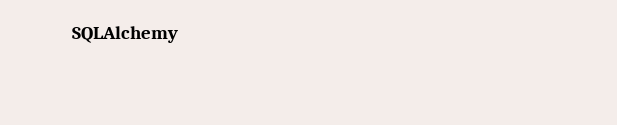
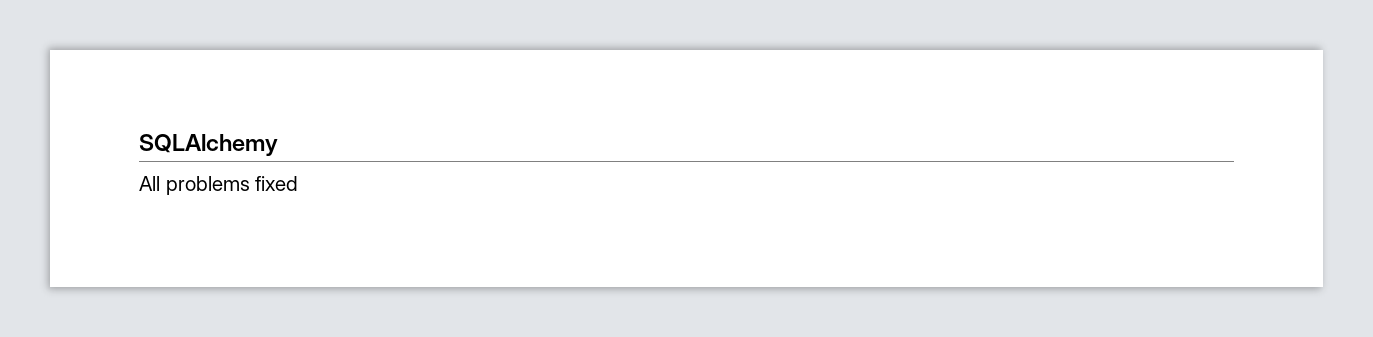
+ All problems fixed

